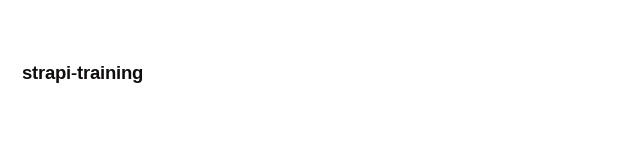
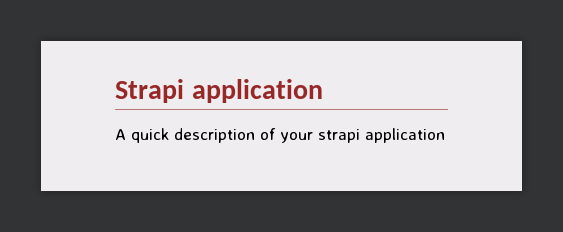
- strapi-training
+ Strapi application
+ A quick description of your strapi application

